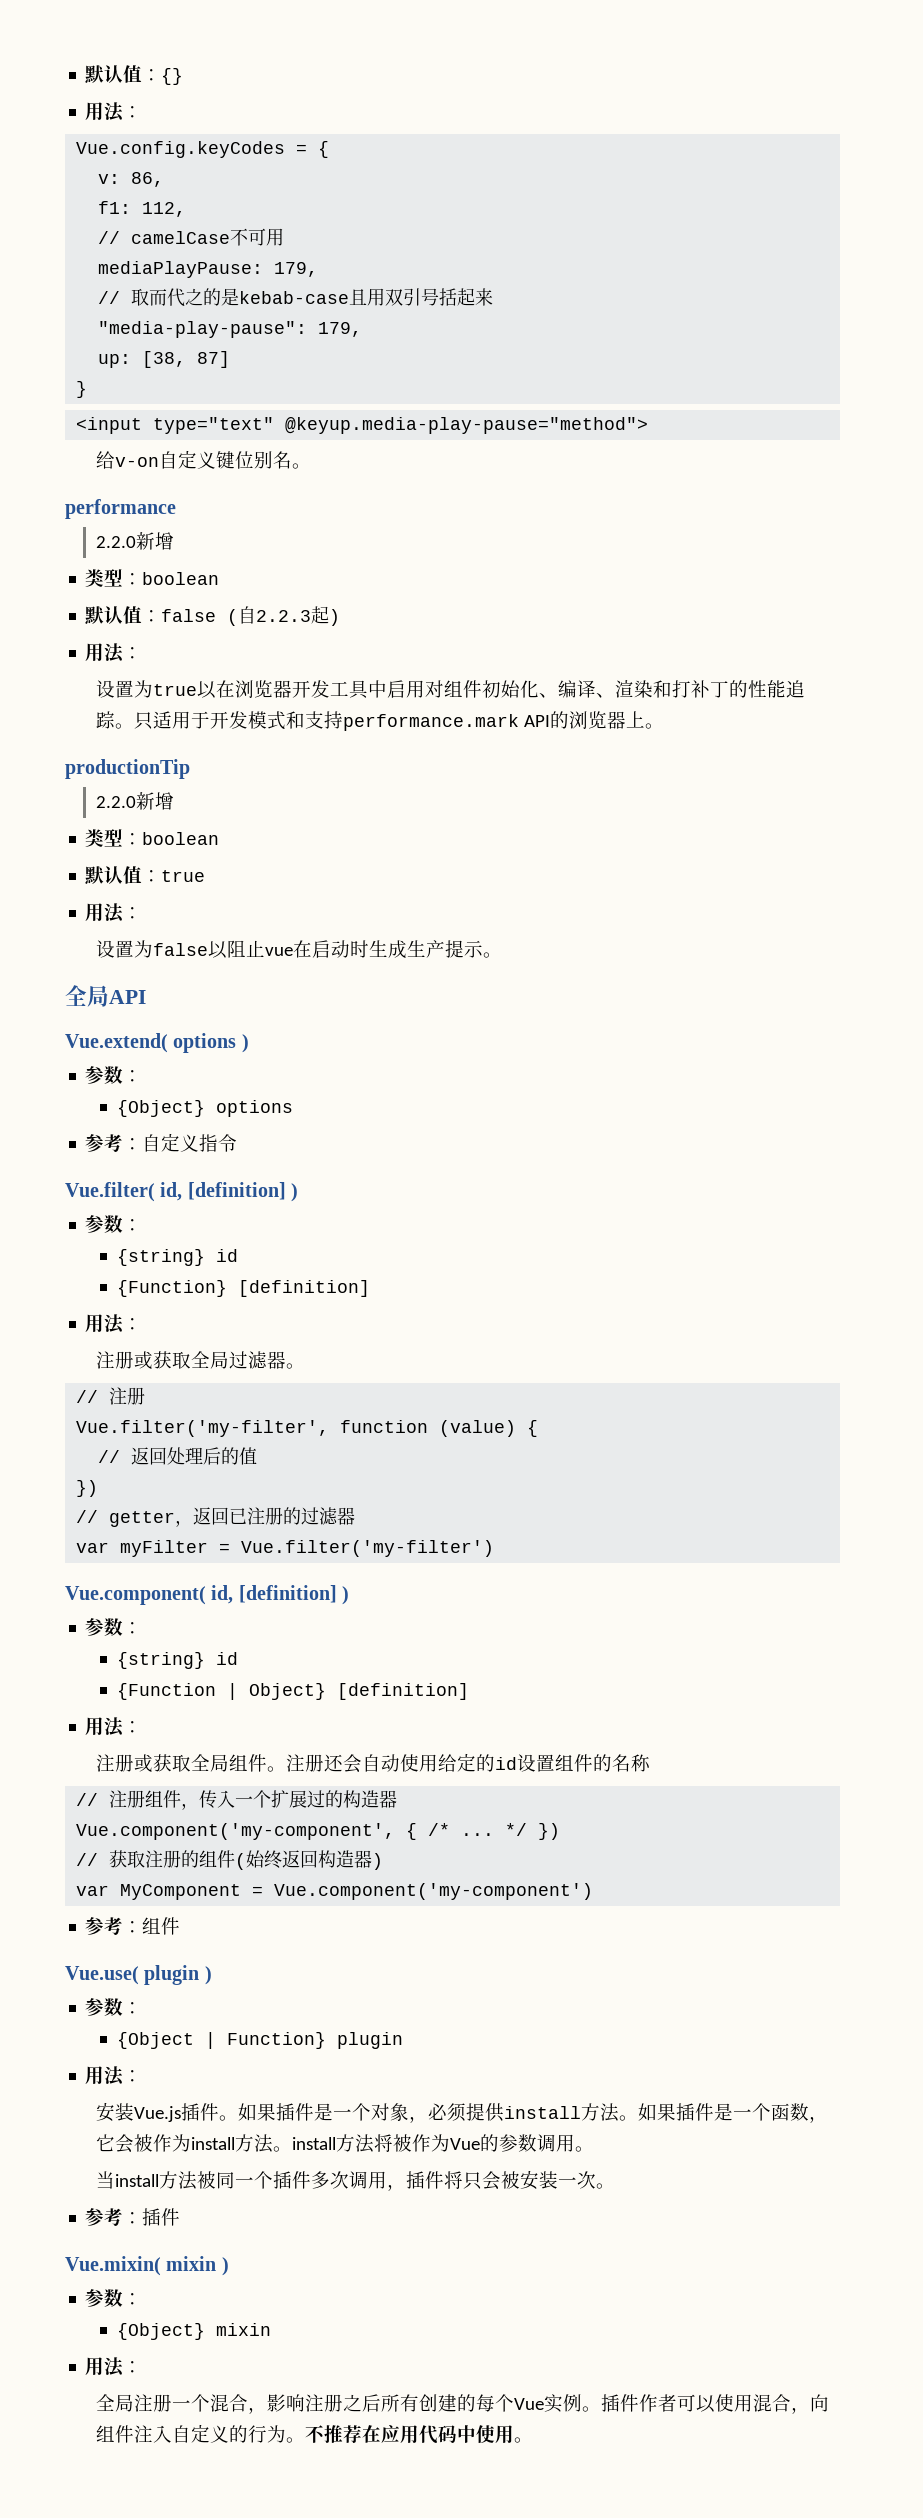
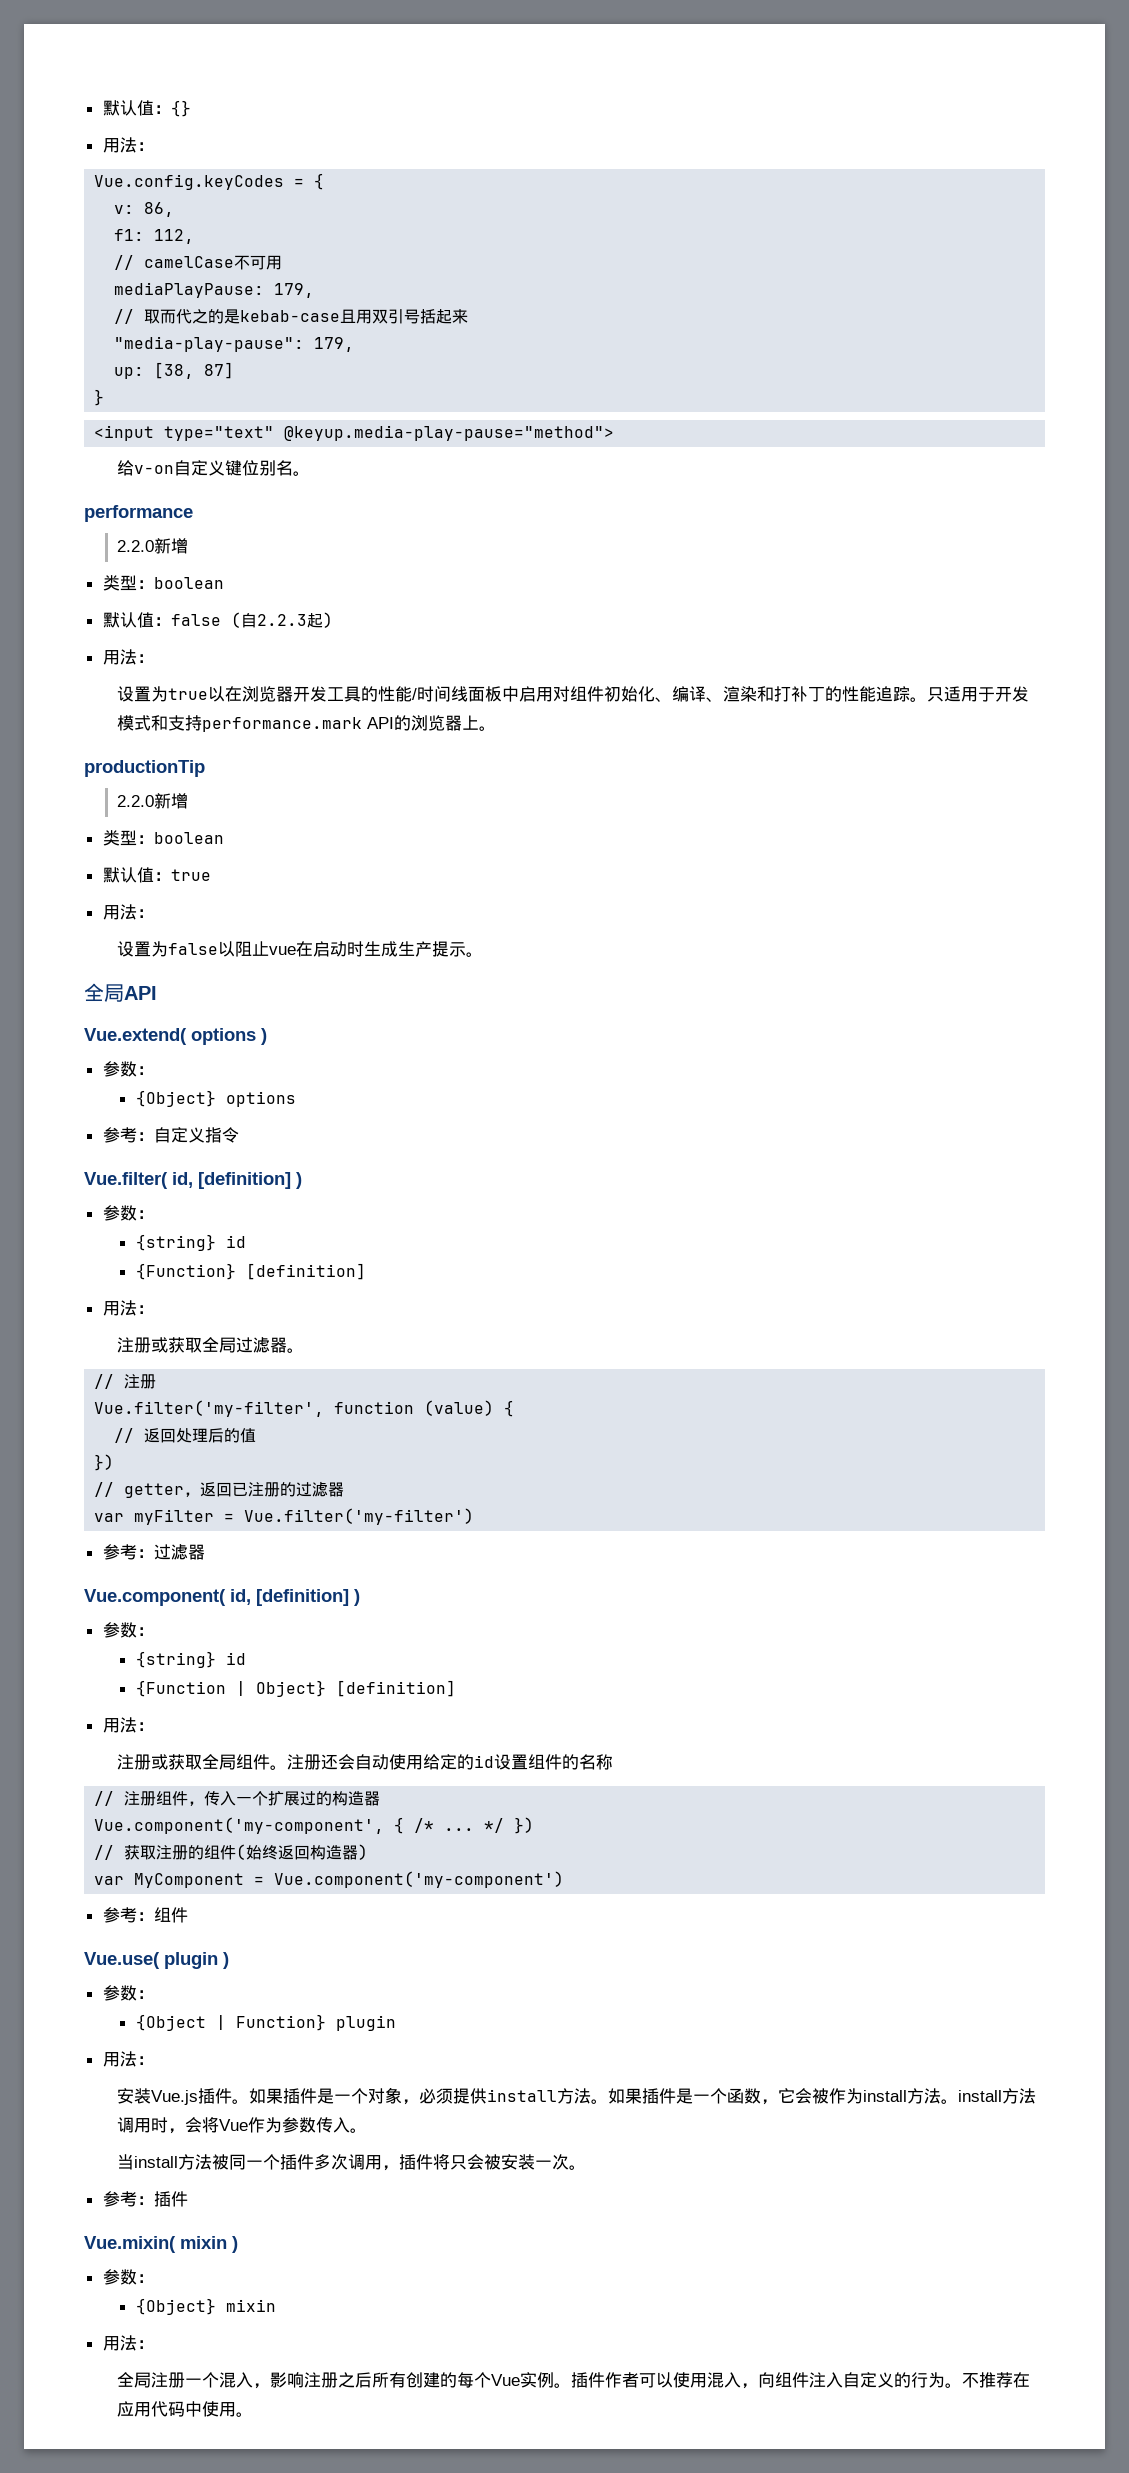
- 设置为true以在浏览器开发工具中启用对组件初始化、编译、渲染和打补丁的性能追踪。
+ 设置为true以在浏览器开发工具的性能/时间线面板中启用对组件初始化、编译、渲染和打补丁的性能追踪。
+ 参考：过滤器
- 如果插件是一个函数，它会被作为install方法。install方法将被作为Vue的参数调用。
+ 如果插件是一个函数，它会被作为install方法。install方法调用时，会将Vue作为参数传入。
- 全局注册一个混合，影响注册之后所有创建的每个Vue实例。
+ 全局注册一个混入，影响注册之后所有创建的每个Vue实例。
- 插件作者可以使用混合，向组件注入自定义的行为。
+ 插件作者可以使用混入，向组件注入自定义的行为。

